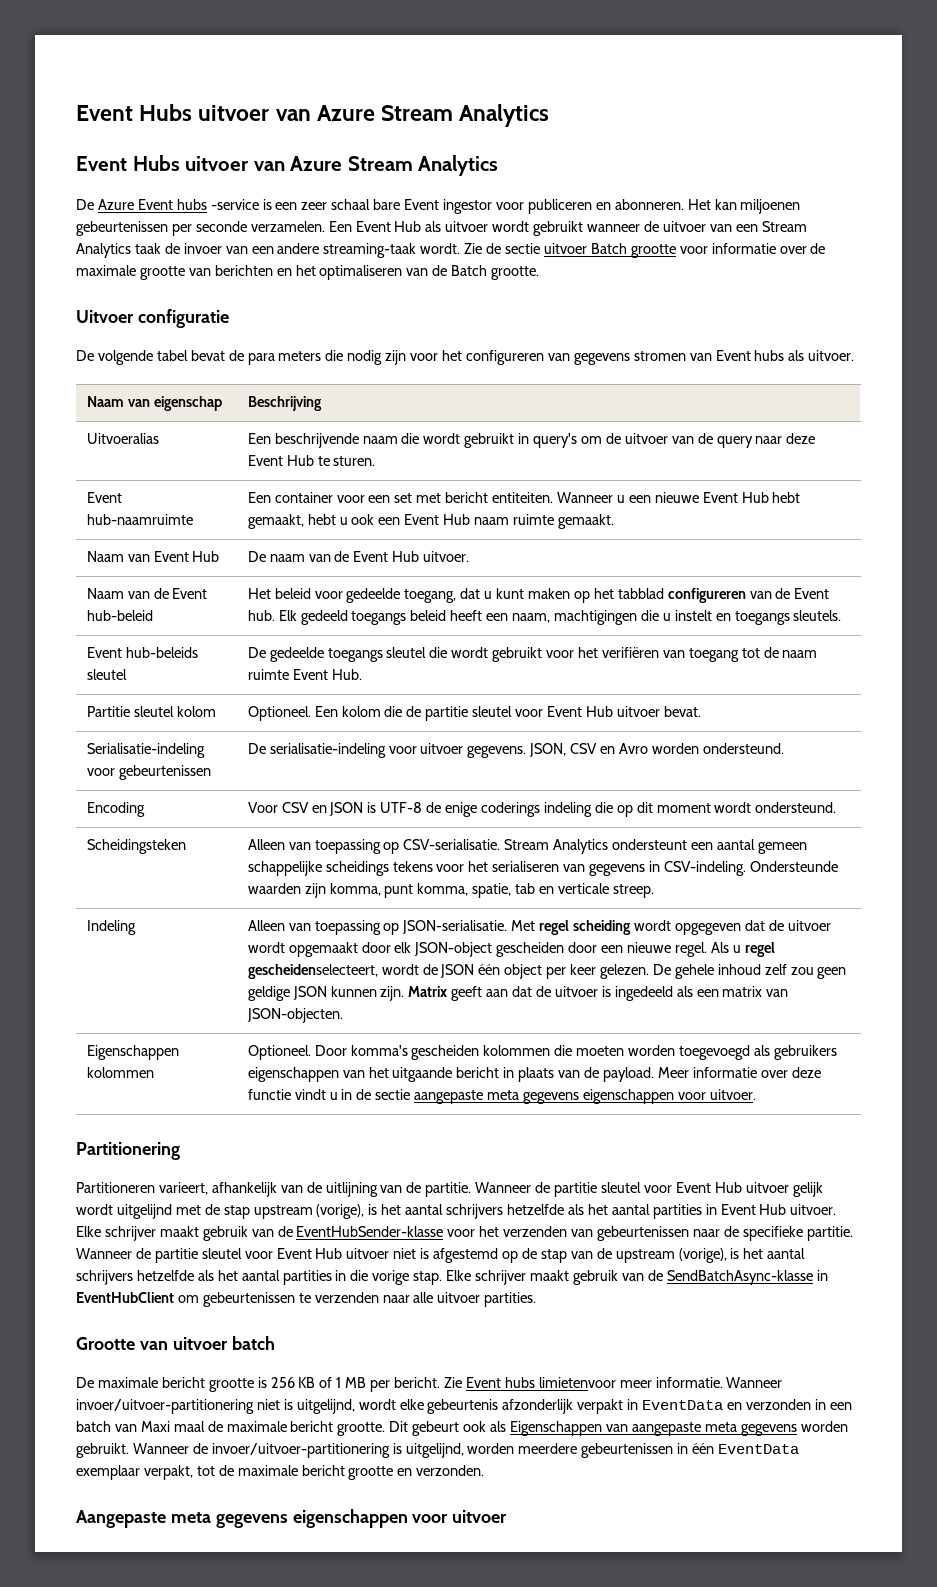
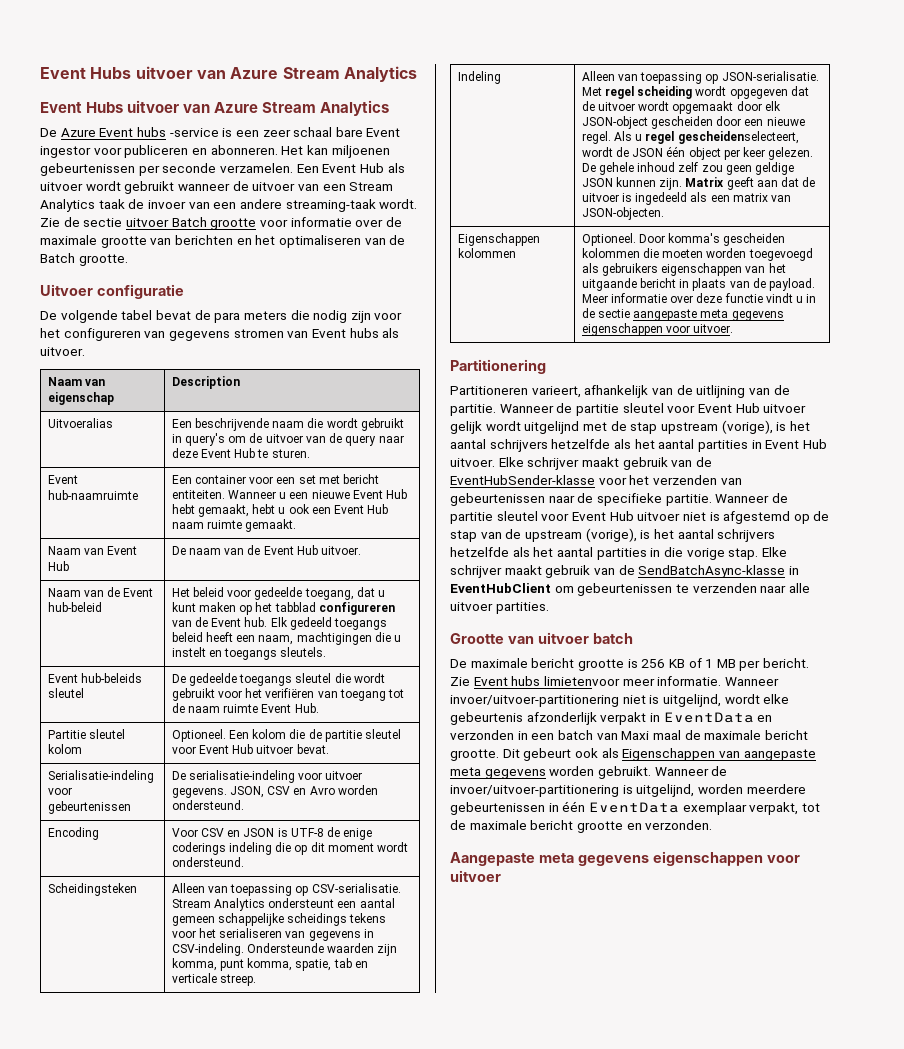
- Naam van eigenschap | Beschrijving
+ Naam van eigenschap | Description

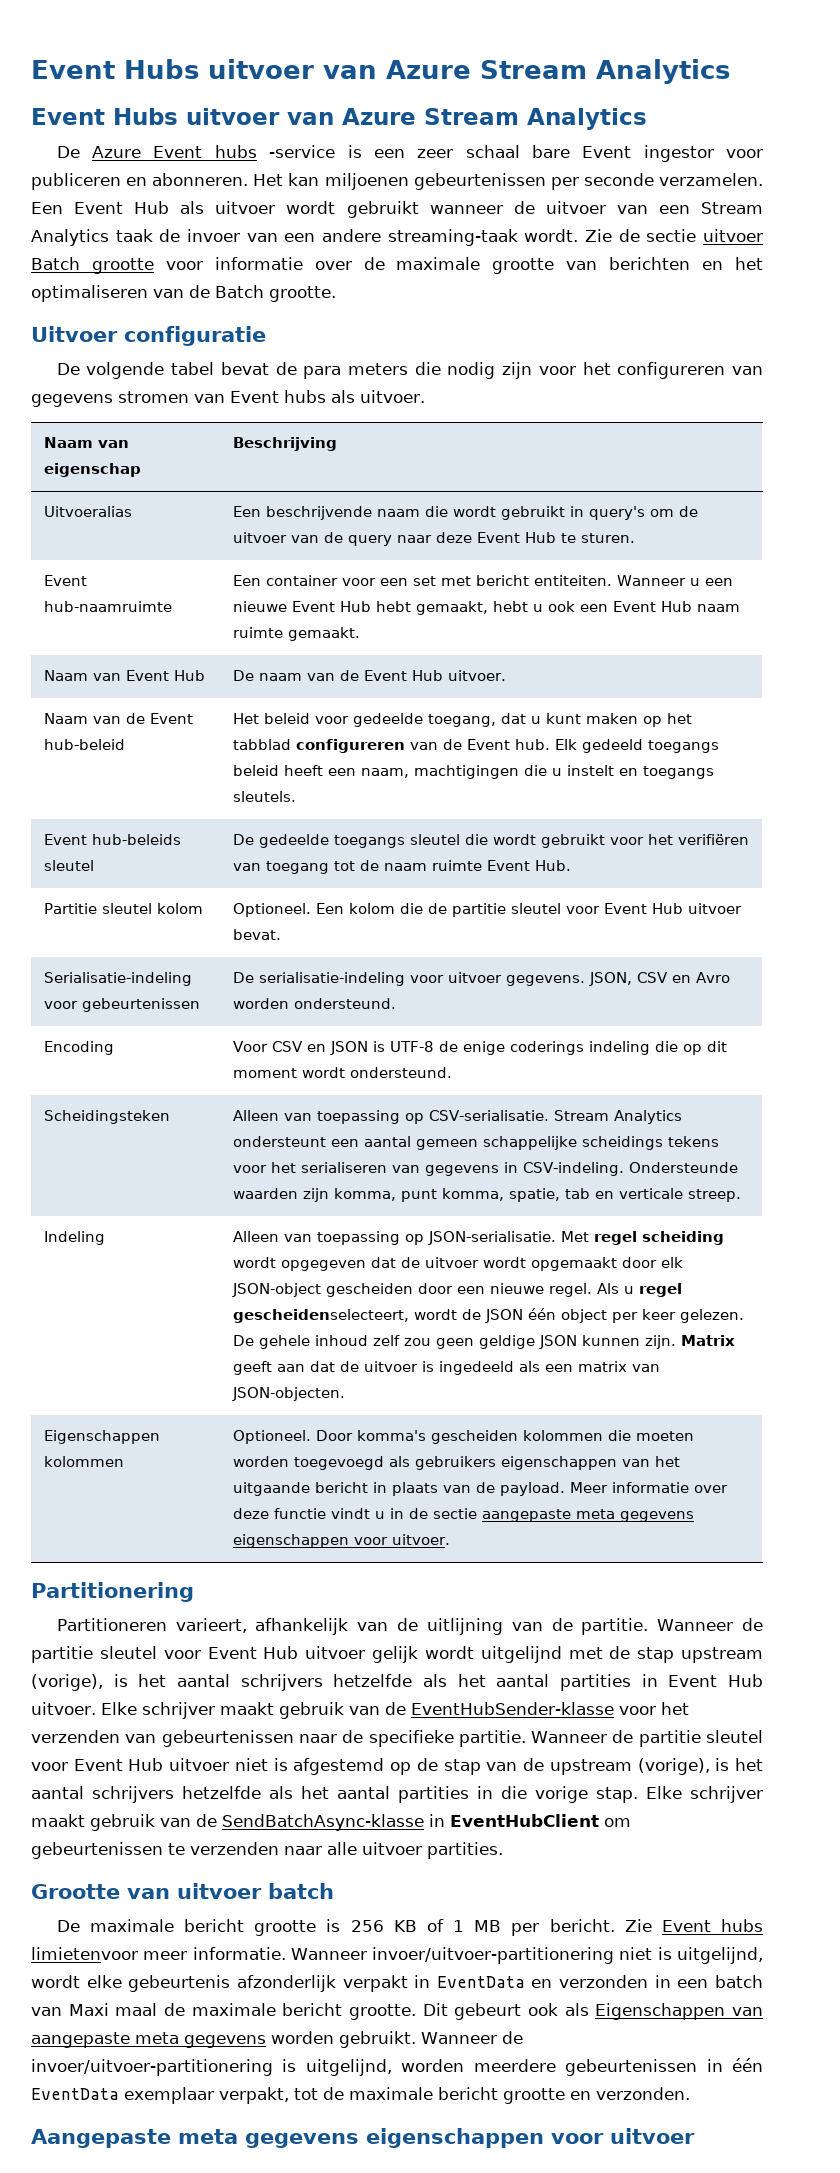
- Naam van eigenschap | Description
+ Naam van eigenschap | Beschrijving

